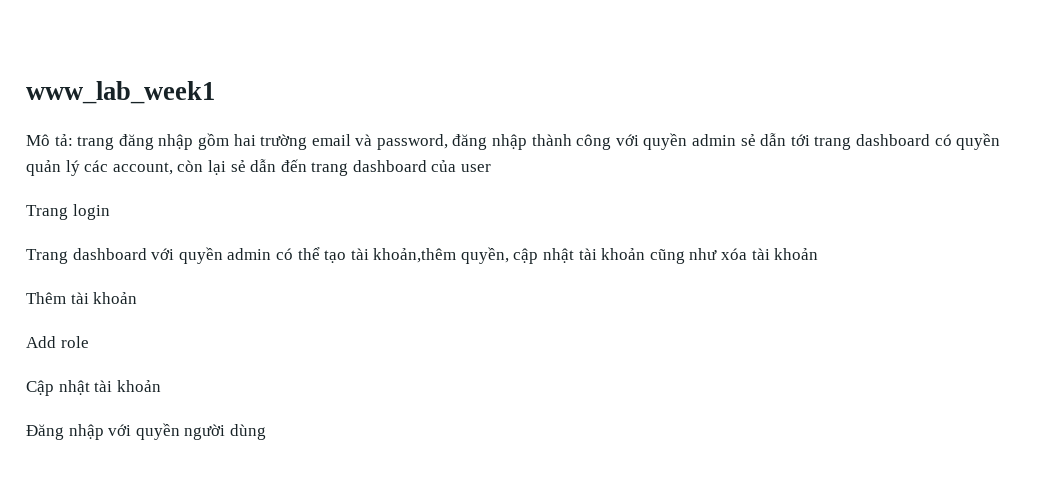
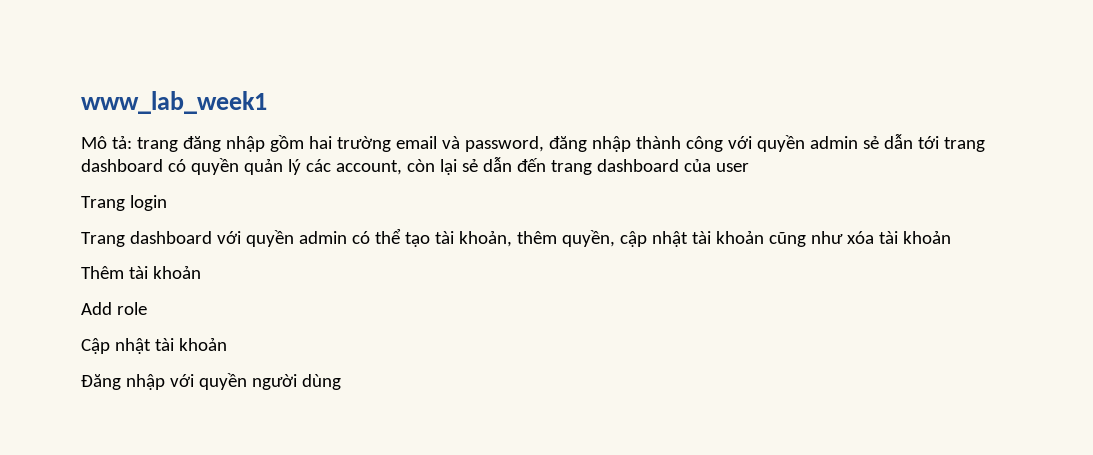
- Trang dashboard với quyền admin có thể tạo tài khoản,thêm quyền, cập nhật tài khoản cũng như xóa tài khoản
+ Trang dashboard với quyền admin có thể tạo tài khoản, thêm quyền, cập nhật tài khoản cũng như xóa tài khoản

